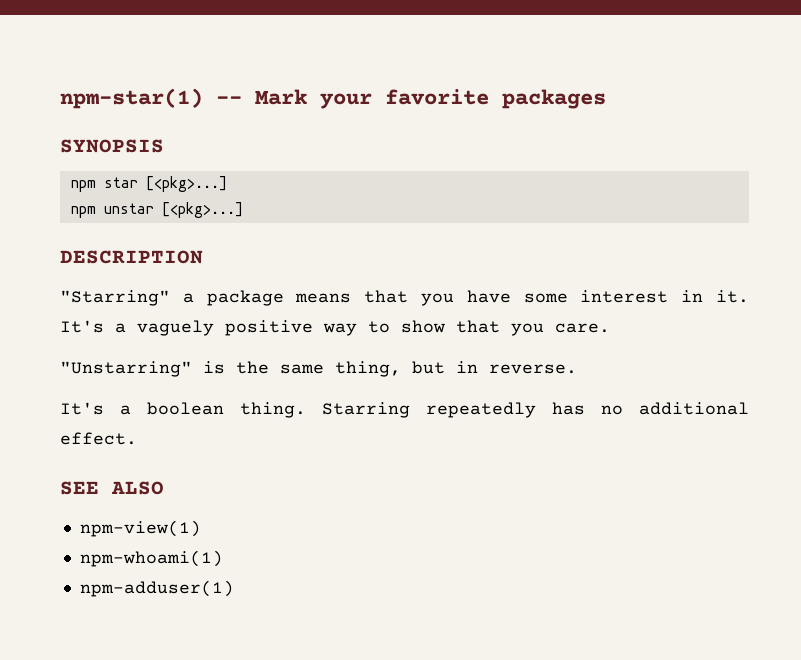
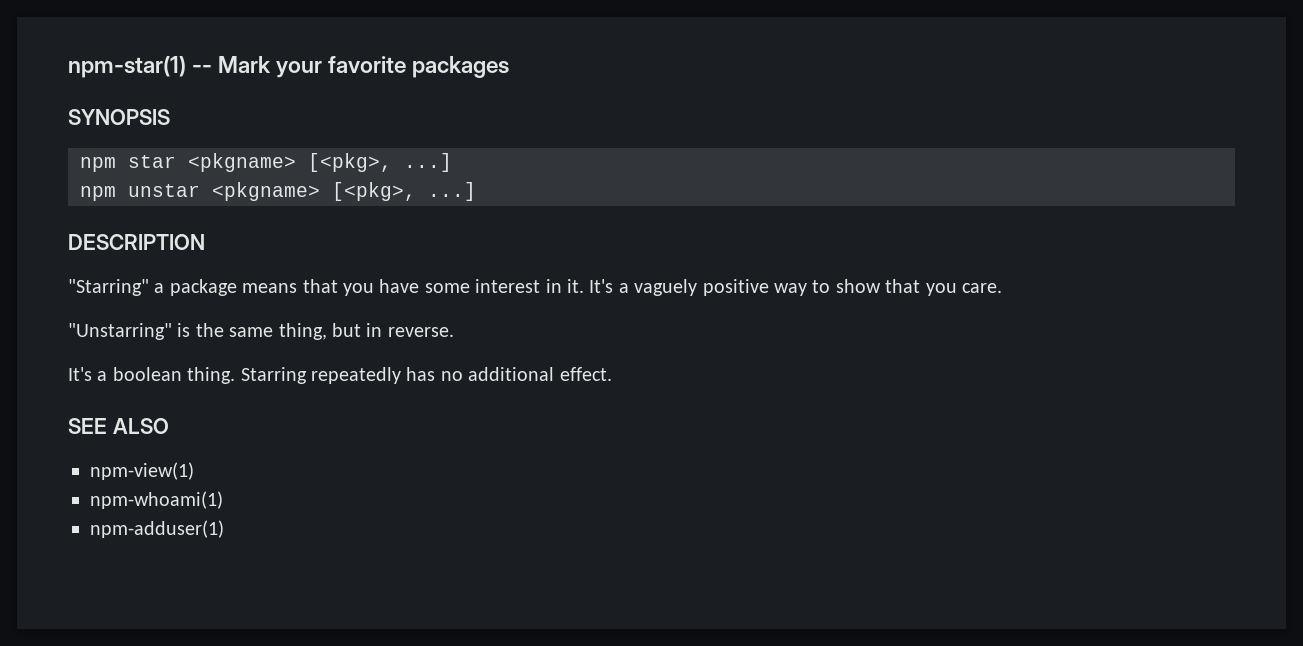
- npm star [<pkg>...]
+ npm star <pkgname> [<pkg>, ...]
- npm unstar [<pkg>...]
+ npm unstar <pkgname> [<pkg>, ...]

